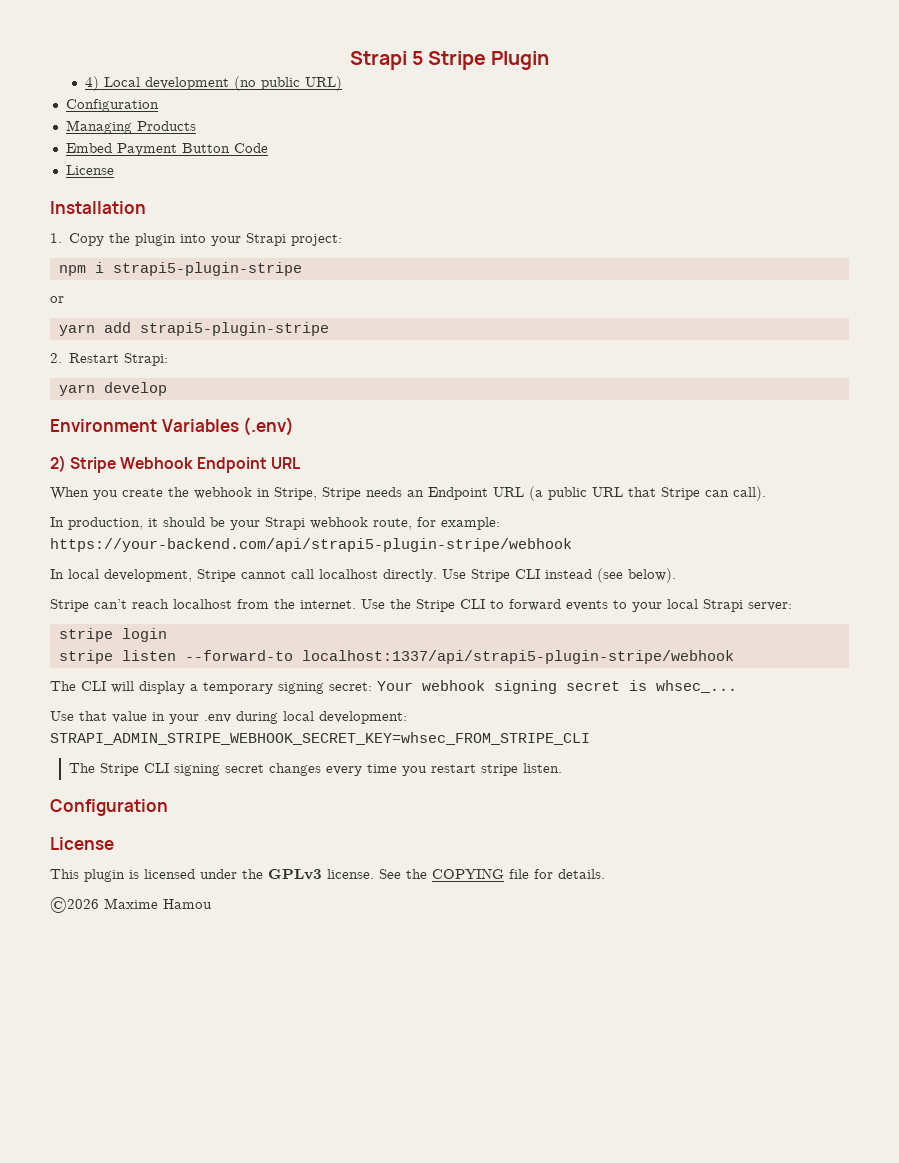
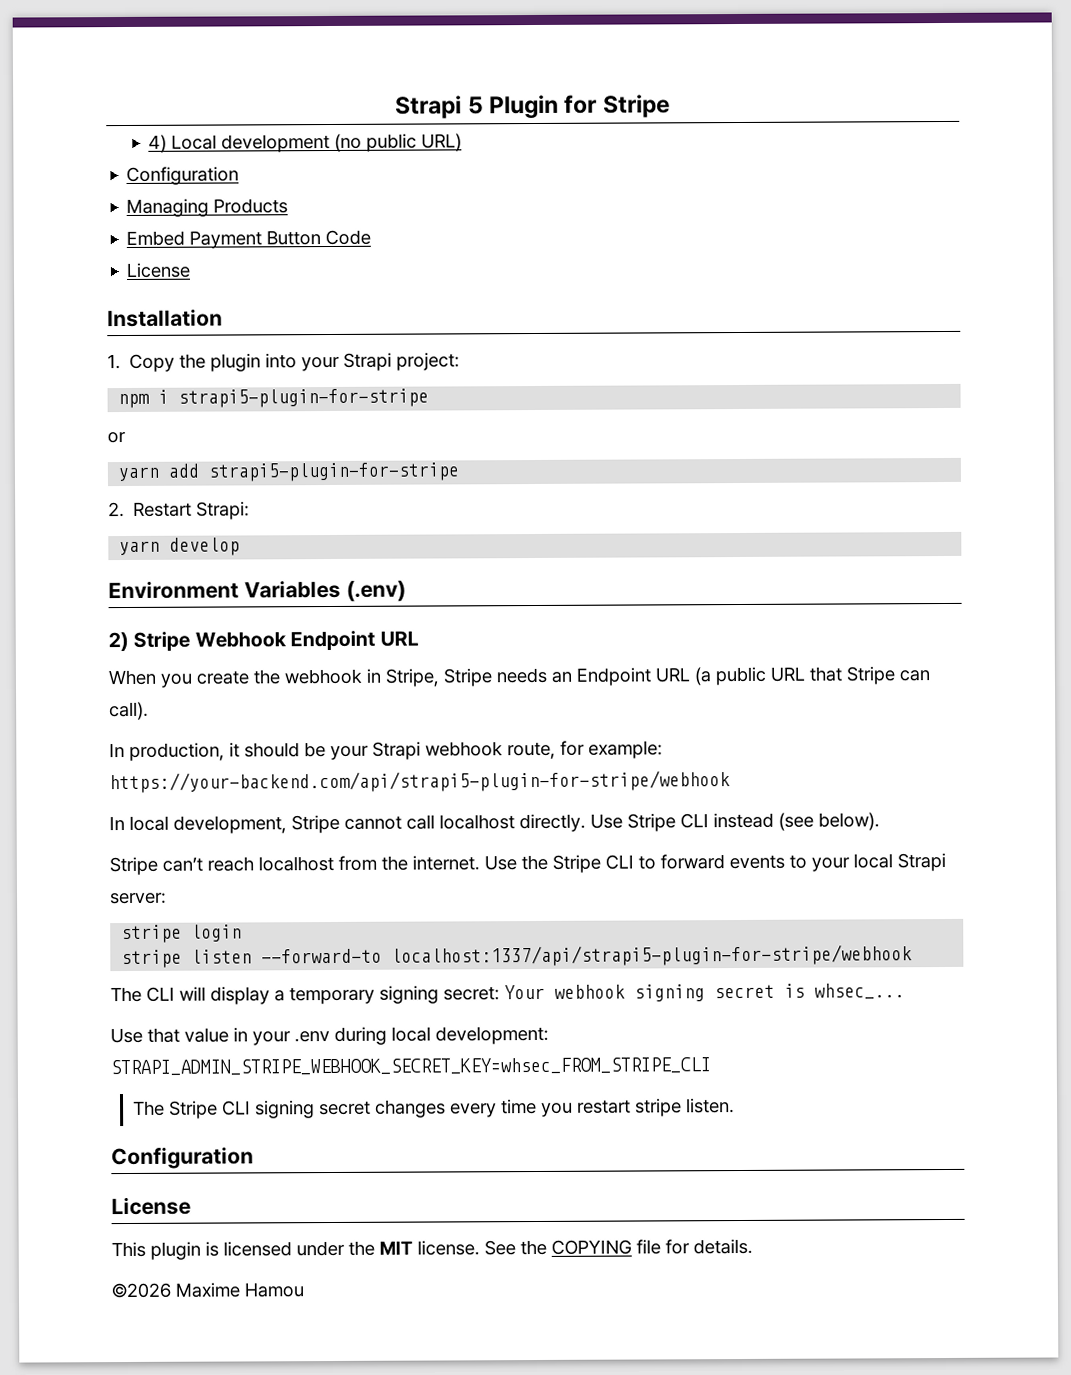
- Strapi 5 Stripe Plugin
+ Strapi 5 Plugin for Stripe
- npm i strapi5-plugin-stripe
+ npm i strapi5-plugin-for-stripe
- yarn add strapi5-plugin-stripe
+ yarn add strapi5-plugin-for-stripe
- In production, it should be your Strapi webhook route, for example: https://your-backend.com/api/strapi5-plugin-stripe/webhook
+ In production, it should be your Strapi webhook route, for example: https://your-backend.com/api/strapi5-plugin-for-stripe/webhook
- stripe listen --forward-to localhost:1337/api/strapi5-plugin-stripe/webhook
+ stripe listen --forward-to localhost:1337/api/strapi5-plugin-for-stripe/webhook
- This plugin is licensed under the GPLv3 license.
+ This plugin is licensed under the MIT license.

